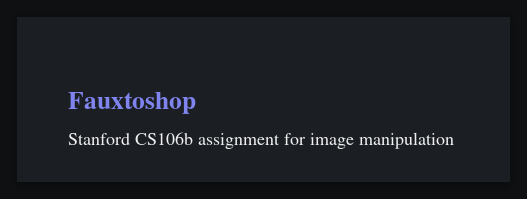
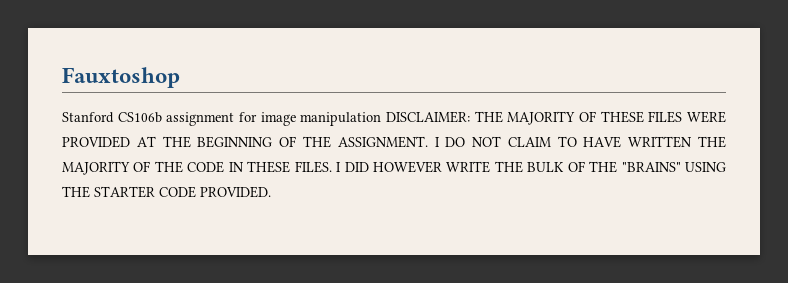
- Stanford CS106b assignment for image manipulation
+ Stanford CS106b assignment for image manipulation DISCLAIMER: THE MAJORITY OF THESE FILES WERE PROVIDED AT THE BEGINNING OF THE ASSIGNMENT. I DO NOT CLAIM TO HAVE WRITTEN THE MAJORITY OF THE CODE IN THESE FILES. I DID HOWEVER WRITE THE BULK OF THE "BRAINS" USING THE STARTER CODE PROVIDED.

